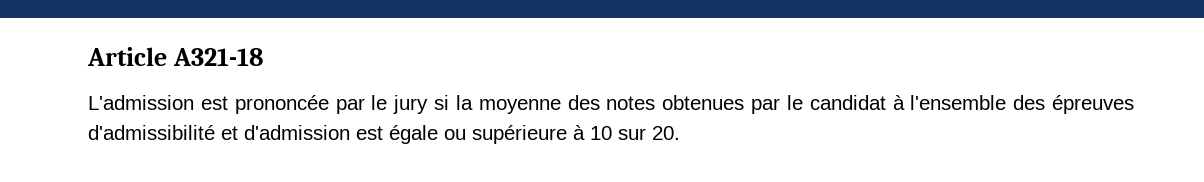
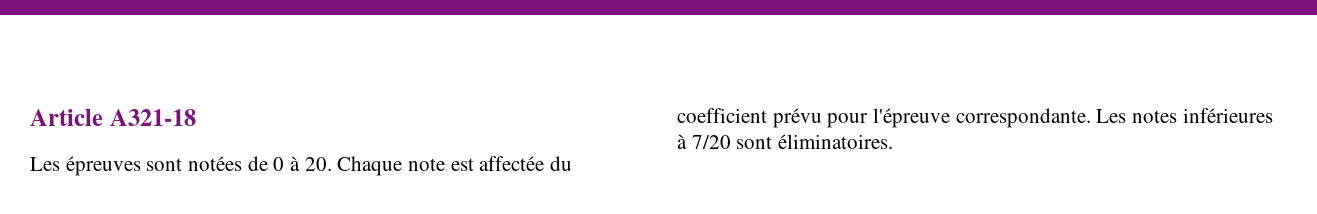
- L'admission est prononcée par le jury si la moyenne des notes obtenues par le candidat à l'ensemble des épreuves d'admissibilité et d'admission est égale ou supérieure à 10 sur 20.
+ Les épreuves sont notées de 0 à 20. Chaque note est affectée du coefficient prévu pour l'épreuve correspondante. Les notes inférieures à 7/20 sont éliminatoires.

